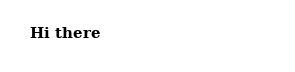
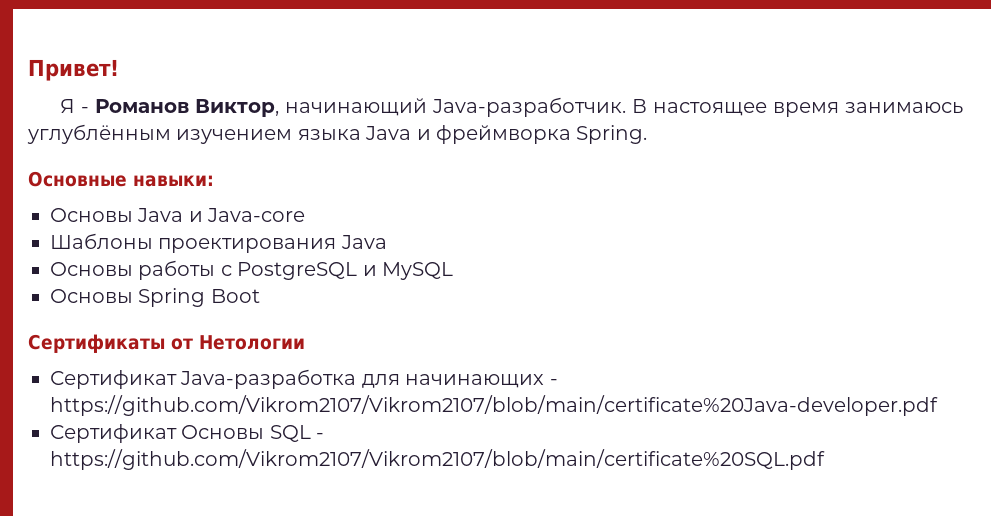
- Hi there
+ Привет!
+ Я - Романов Виктор, начинающий Java-разработчик. В настоящее время занимаюсь углублённым изучением языка Java и фреймворка Spring.
+ Основные навыки:
+ Основы Java и Java-core
+ Шаблоны проектирования Java
+ Основы работы с PostgreSQL и MySQL
+ Основы Spring Boot
+ Сертификаты от Нетологии
+ Сертификат Java-разработка для начинающих - https://github.com/Vikrom2107/Vikrom2107/blob/main/certificate%20Java-developer.pdf
+ Сертификат Основы SQL - https://github.com/Vikrom2107/Vikrom2107/blob/main/certificate%20SQL.pdf

